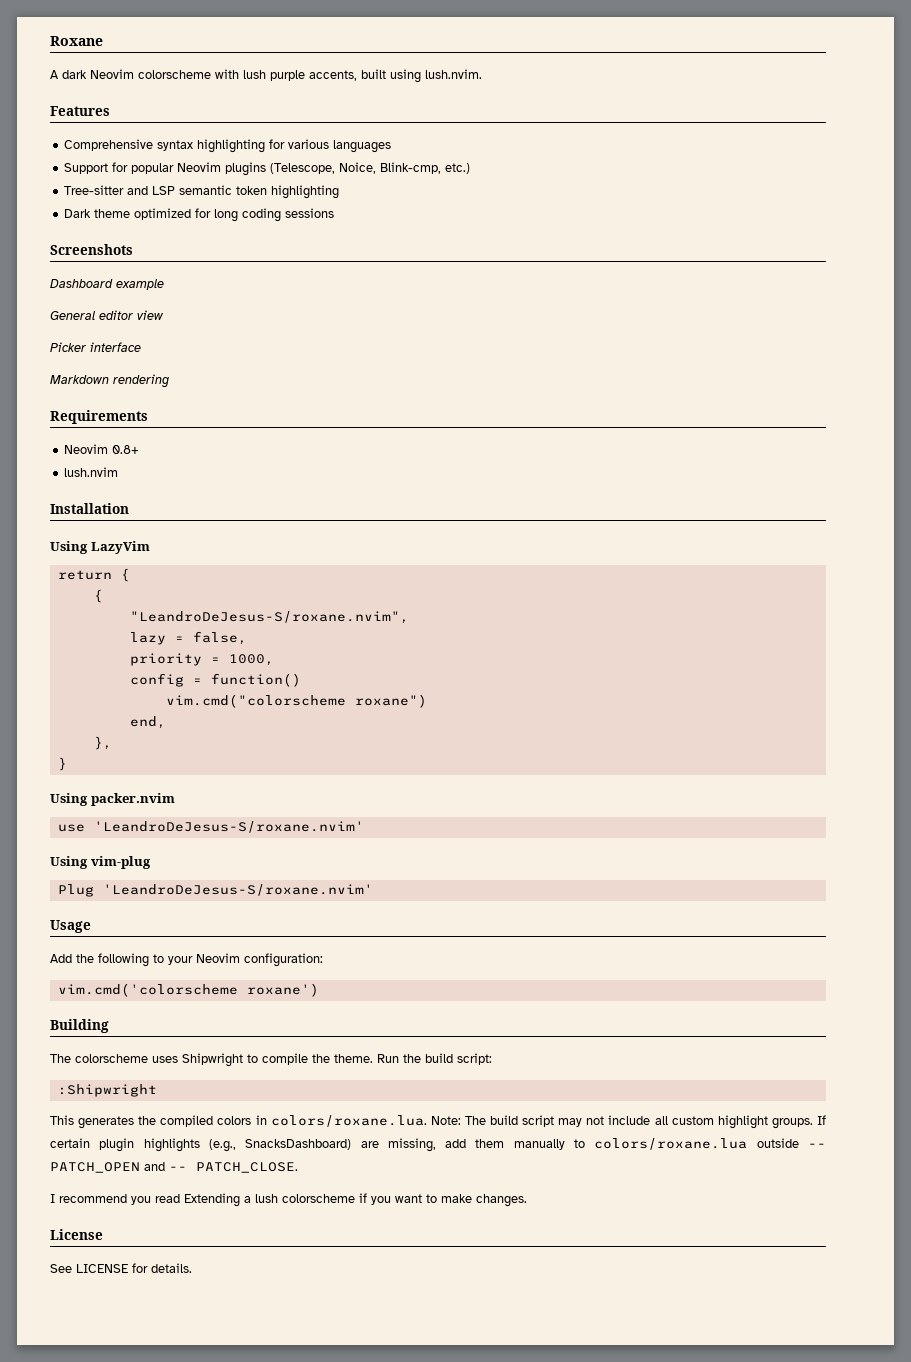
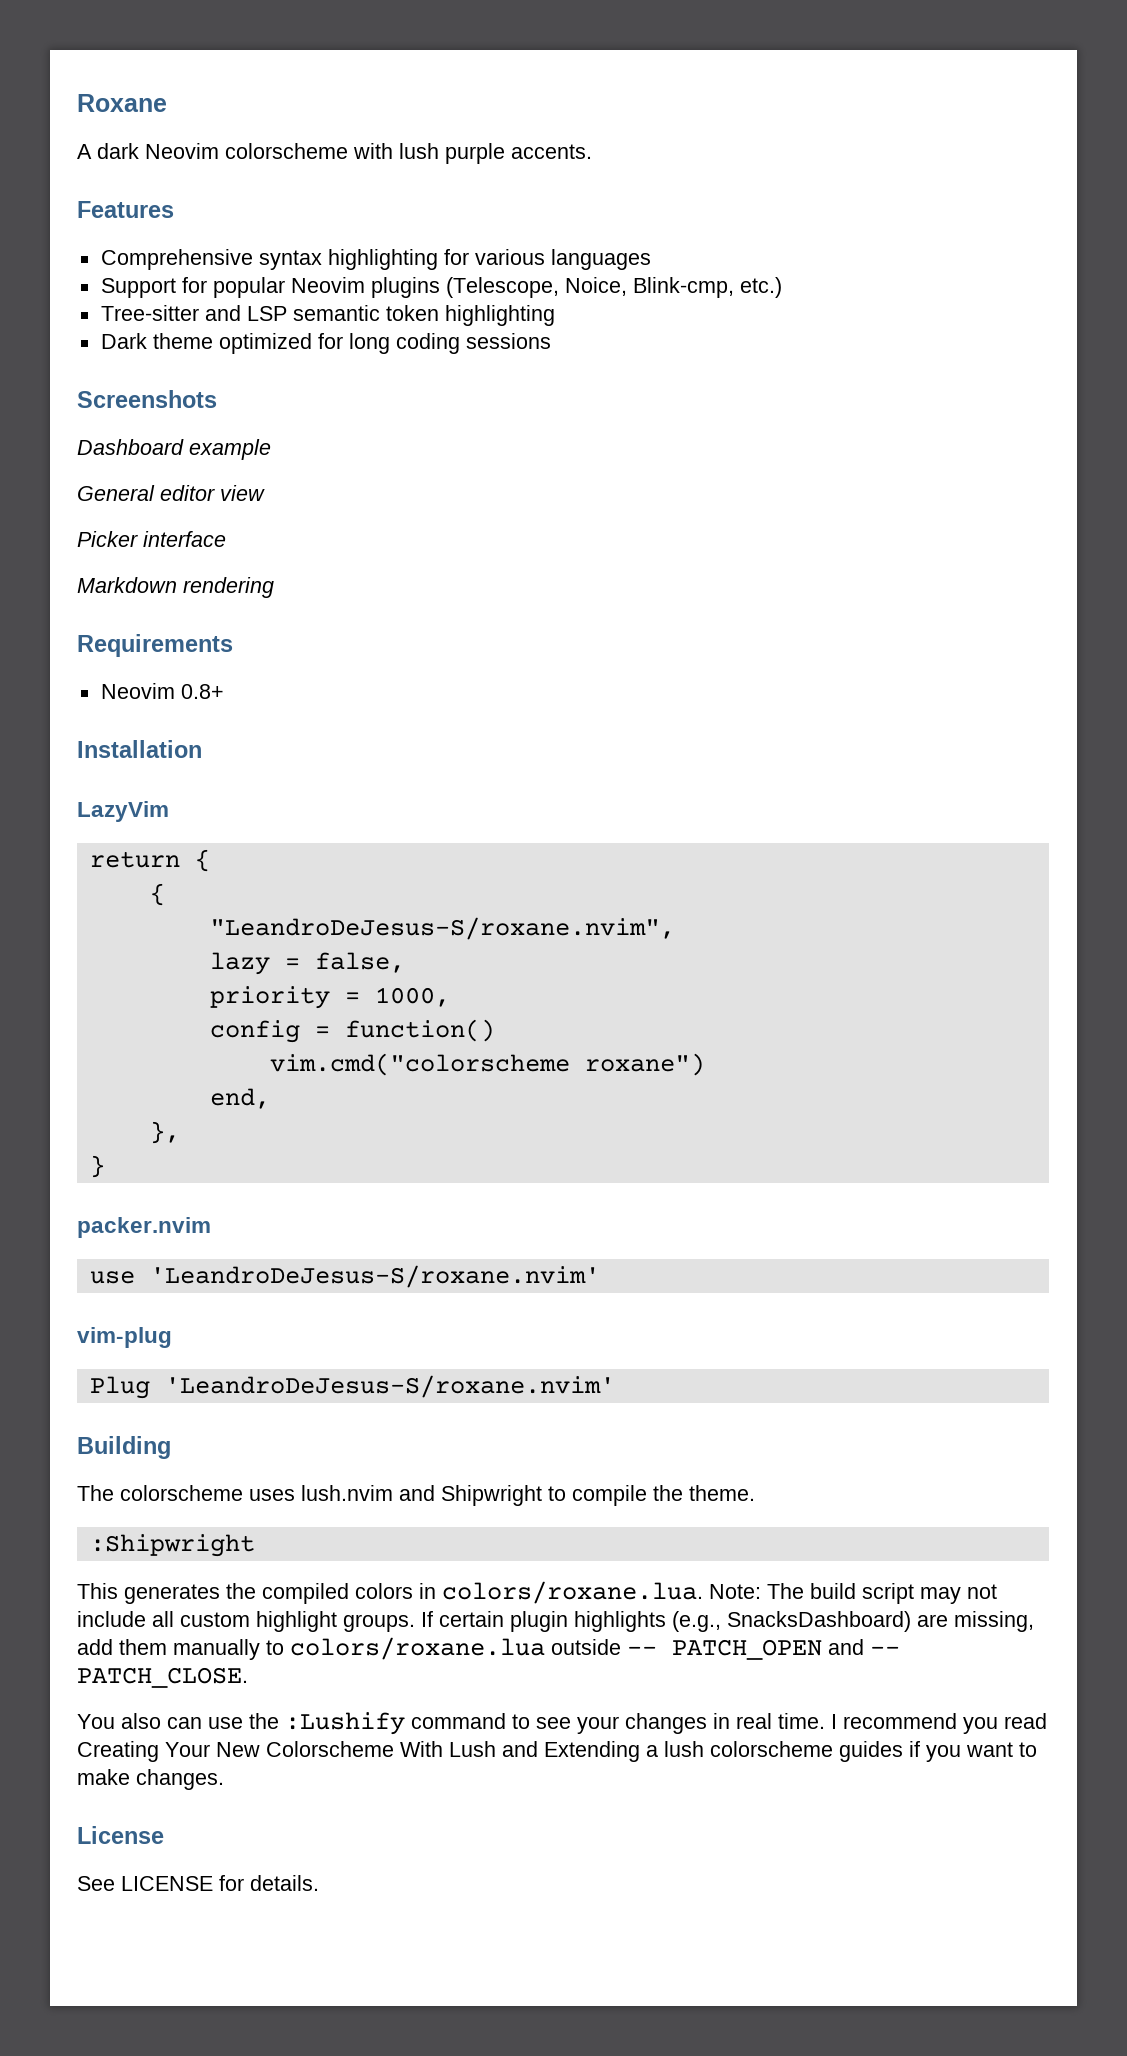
- A dark Neovim colorscheme with lush purple accents, built using lush.nvim.
+ A dark Neovim colorscheme with lush purple accents.
- lush.nvim
- Using LazyVim
+ LazyVim
- Using packer.nvim
+ packer.nvim
- Using vim-plug
+ vim-plug
- Usage
- Add the following to your Neovim configuration:
- vim.cmd('colorscheme roxane')
- The colorscheme uses Shipwright to compile the theme. Run the build script:
+ The colorscheme uses lush.nvim and Shipwright to compile the theme.
- I recommend you read Extending a lush colorscheme if you want to make changes.
+ You also can use the :Lushify command to see your changes in real time. I recommend you read Creating Your New Colorscheme With Lush and Extending a lush colorscheme guides if you want to make changes.

